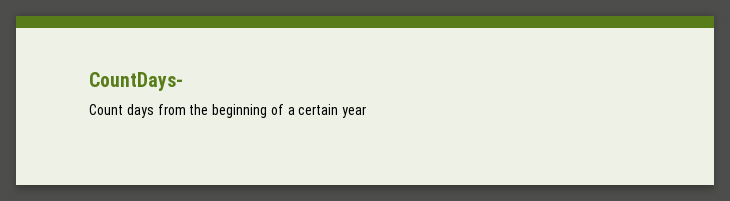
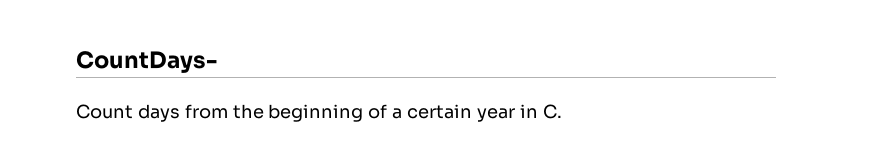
- Count days from the beginning of a certain year
+ Count days from the beginning of a certain year in C.

